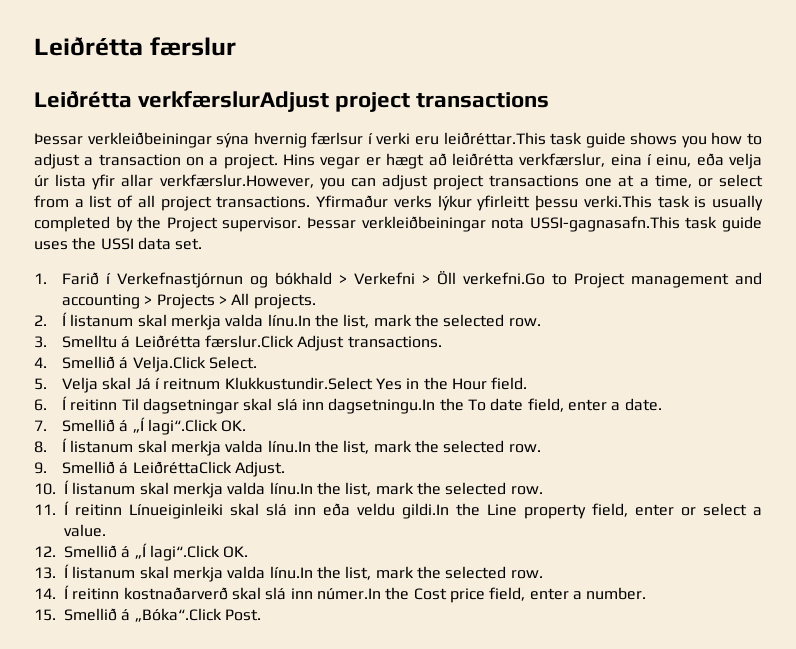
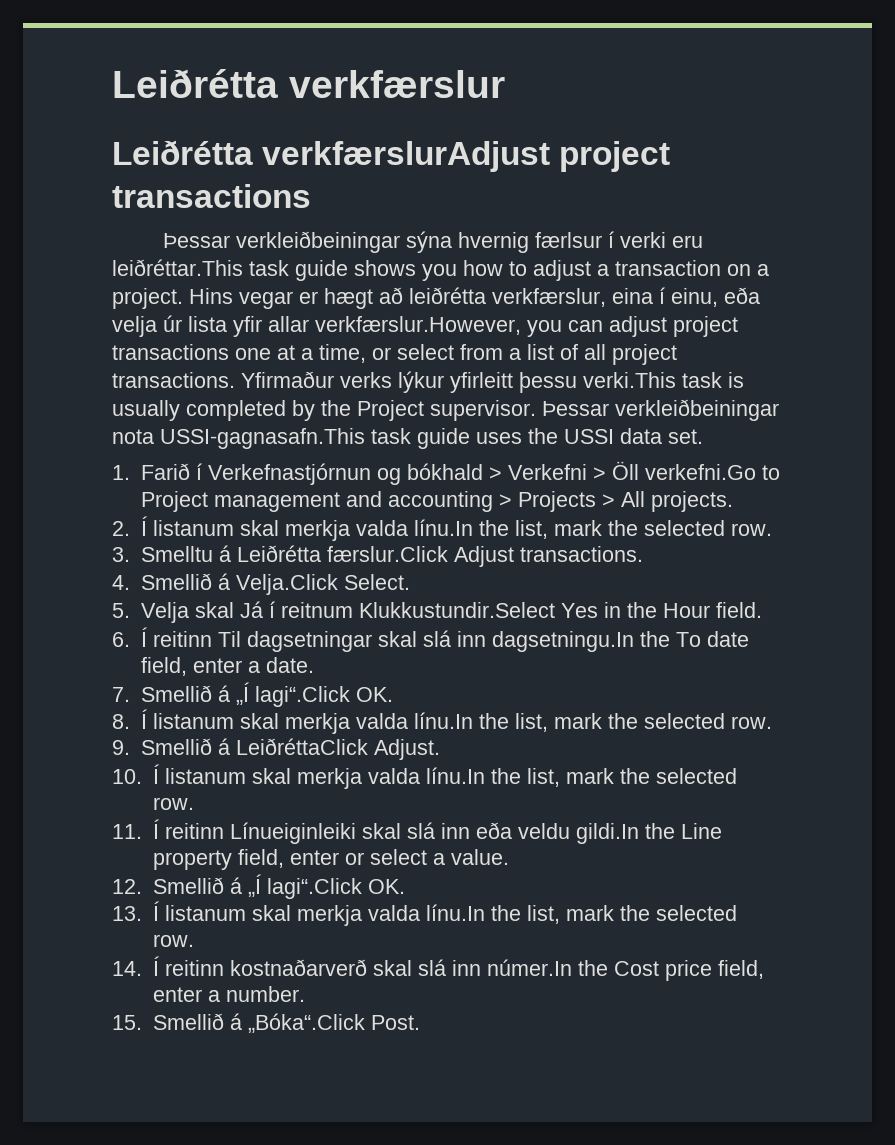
- Leiðrétta færslur
+ Leiðrétta verkfærslur

